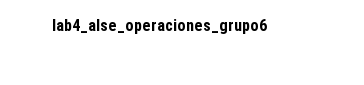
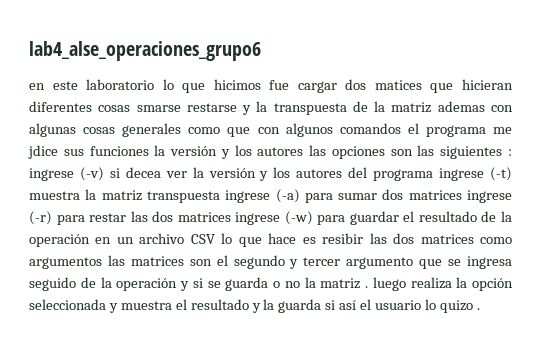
+ en este laboratorio lo que hicimos fue cargar dos matices que hicieran diferentes cosas smarse restarse y la transpuesta de la matriz ademas con algunas cosas generales como que con algunos comandos el programa me jdice sus funciones la versión y los autores las opciones son las siguientes : ingrese (-v) si decea ver la versión y los autores del programa ingrese (-t) muestra la matriz transpuesta ingrese (-a) para sumar dos matrices ingrese (-r) para restar las dos matrices ingrese (-w) para guardar el resultado de la operación en un archivo CSV lo que hace es resibir las dos matrices como argumentos las matrices son el segundo y tercer argumento que se ingresa seguido de la operación y si se guarda o no la matriz . luego realiza la opción seleccionada y muestra el resultado y la guarda si así el usuario lo quizo .

